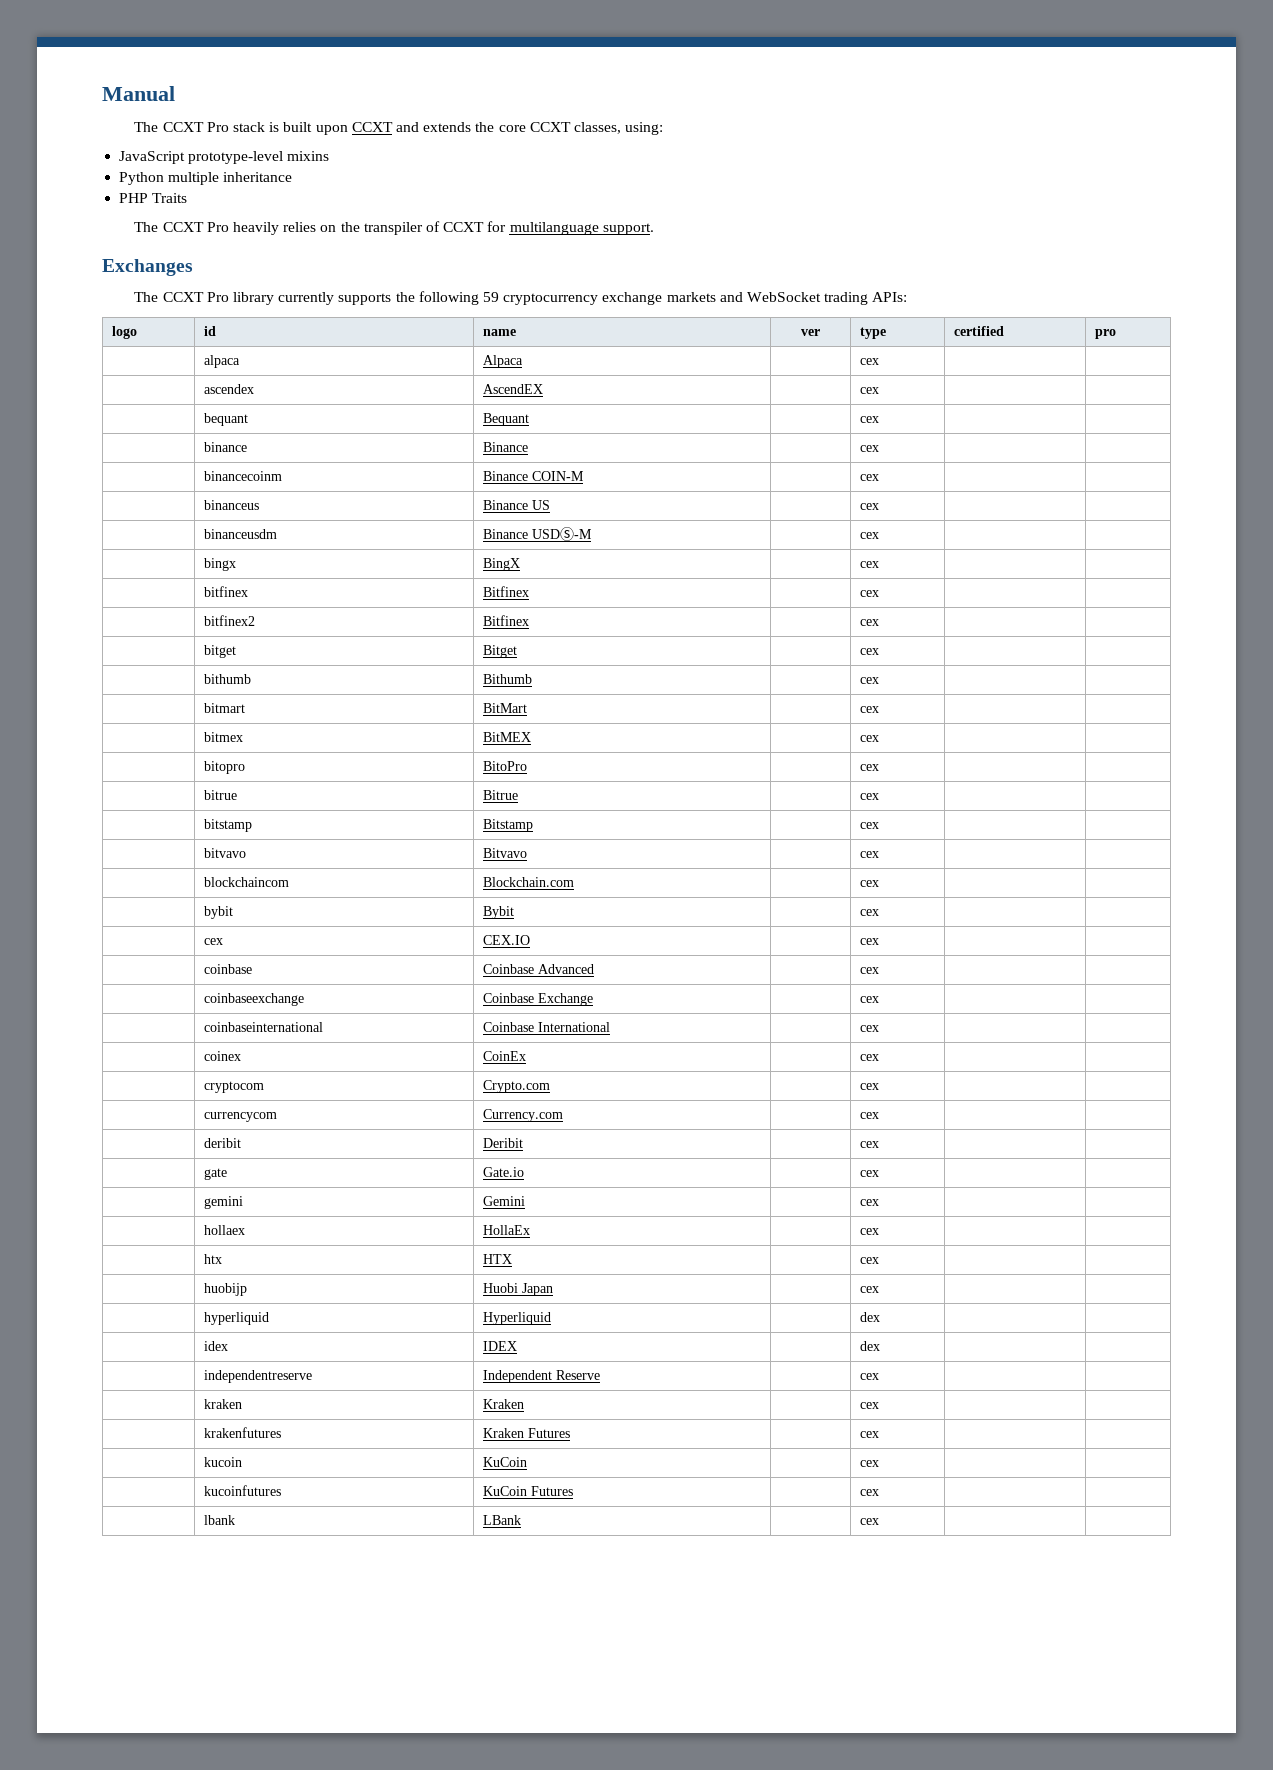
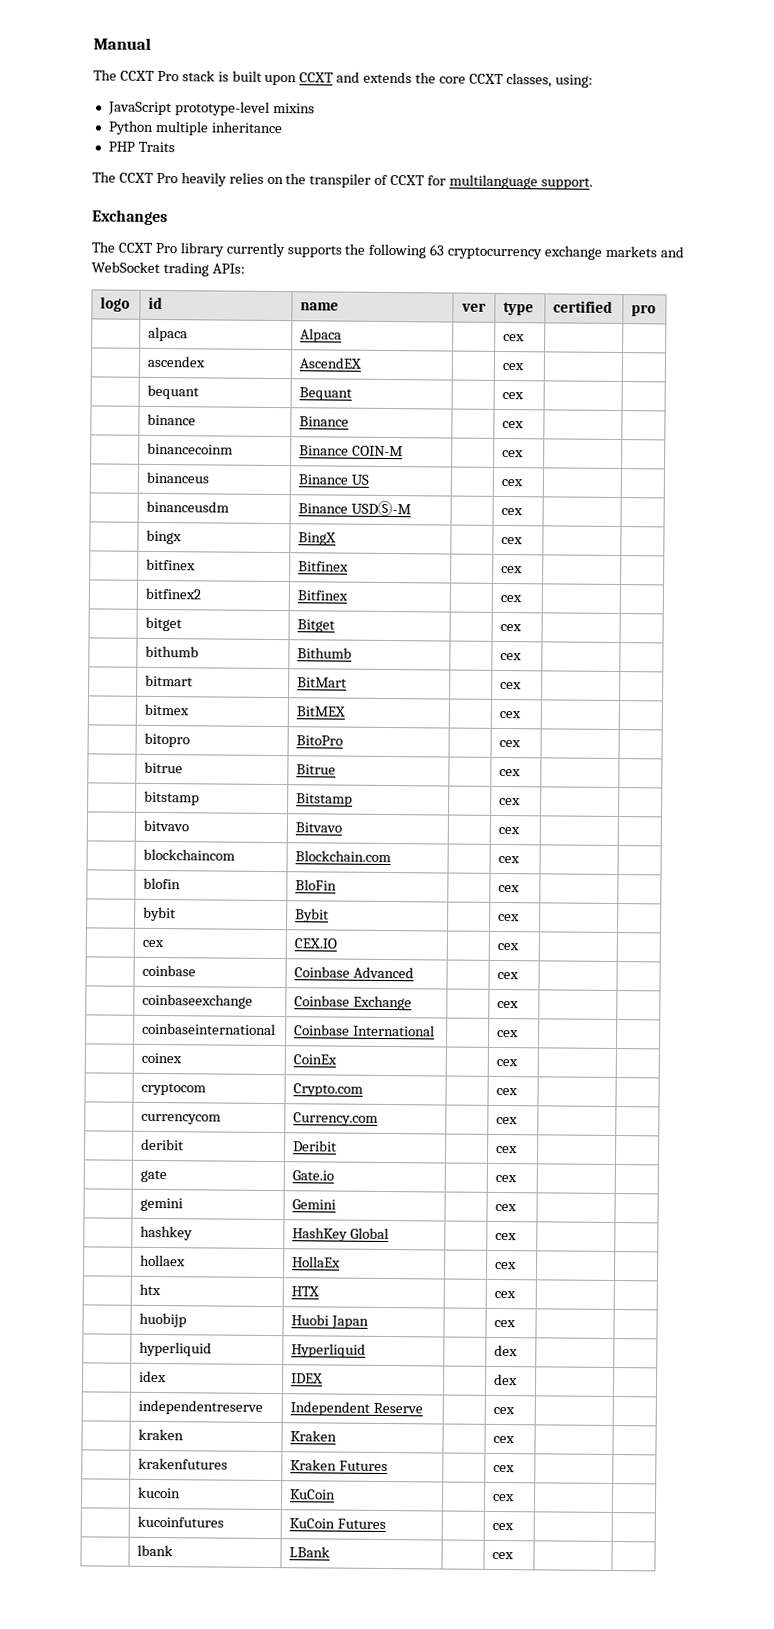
- The CCXT Pro library currently supports the following 59 cryptocurrency exchange markets and WebSocket trading APIs:
+ The CCXT Pro library currently supports the following 63 cryptocurrency exchange markets and WebSocket trading APIs:
+ | blofin | BloFin | | cex | |
+ | hashkey | HashKey Global | | cex | |

